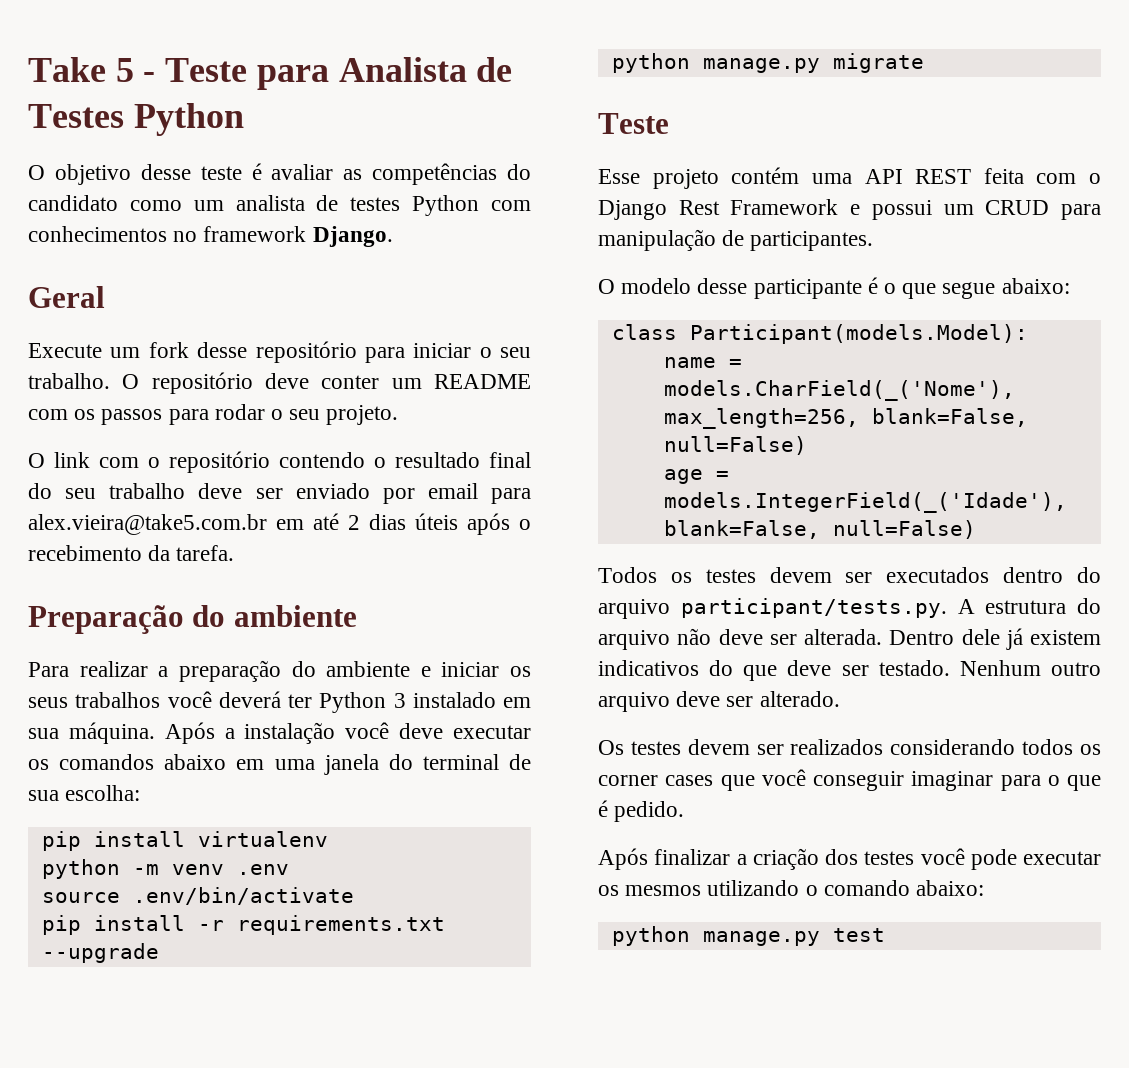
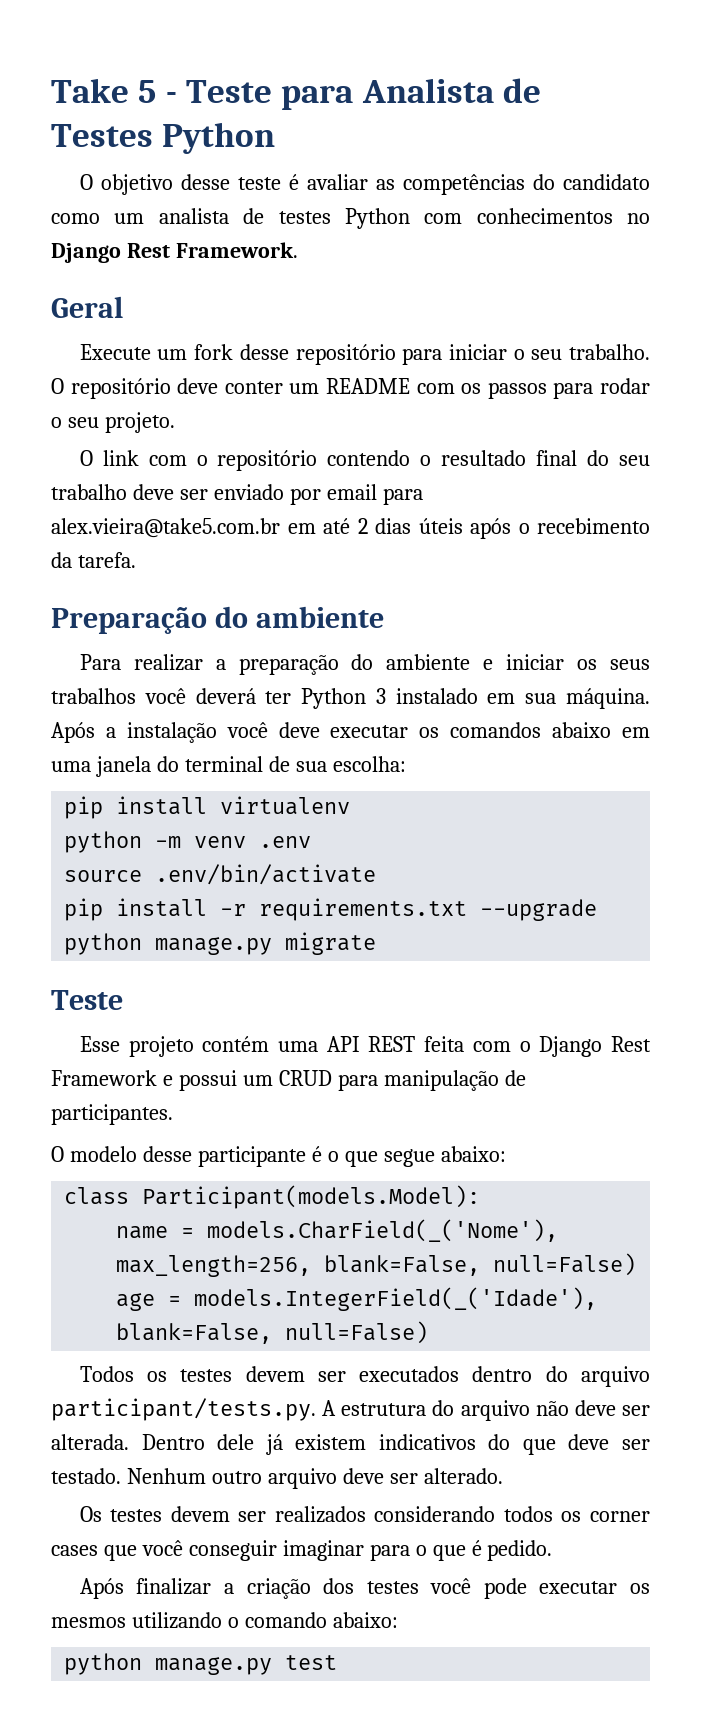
- O objetivo desse teste é avaliar as competências do candidato como um analista de testes Python com conhecimentos no framework Django.
+ O objetivo desse teste é avaliar as competências do candidato como um analista de testes Python com conhecimentos no Django Rest Framework.

